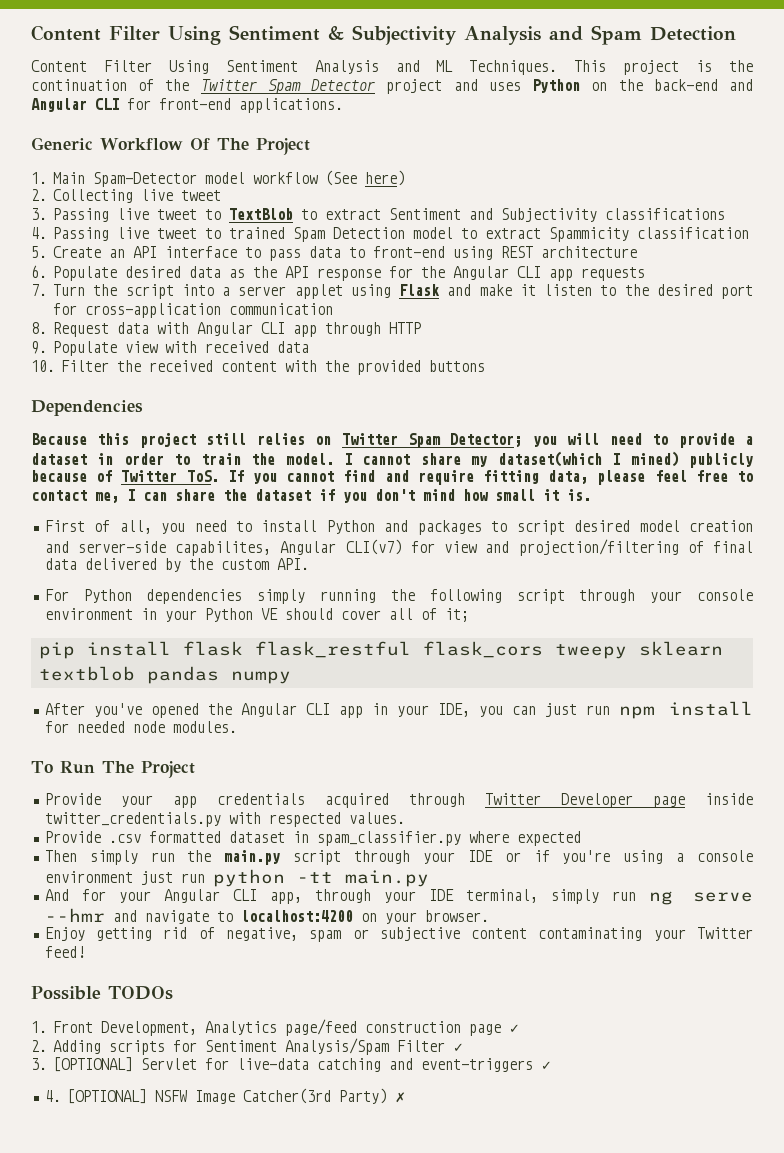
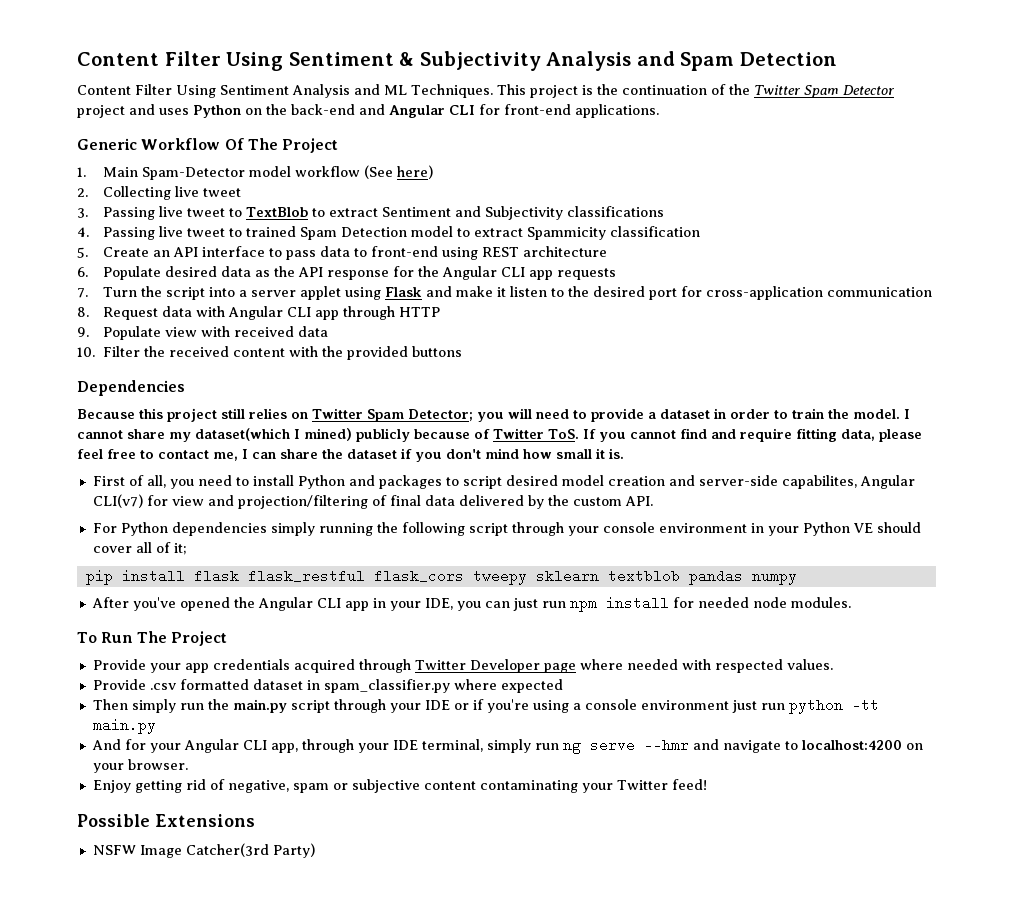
- Provide your app credentials acquired through Twitter Developer page inside twitter_credentials.py with respected values.
+ Provide your app credentials acquired through Twitter Developer page where needed with respected values.
- Possible TODOs
- 1. Front Development, Analytics page/feed construction page ✓
- 2. Adding scripts for Sentiment Analysis/Spam Filter ✓
- 3. [OPTIONAL] Servlet for live-data catching and event-triggers ✓
- 4. [OPTIONAL] NSFW Image Catcher(3rd Party) ✗
+ Possible Extensions
+ NSFW Image Catcher(3rd Party)

